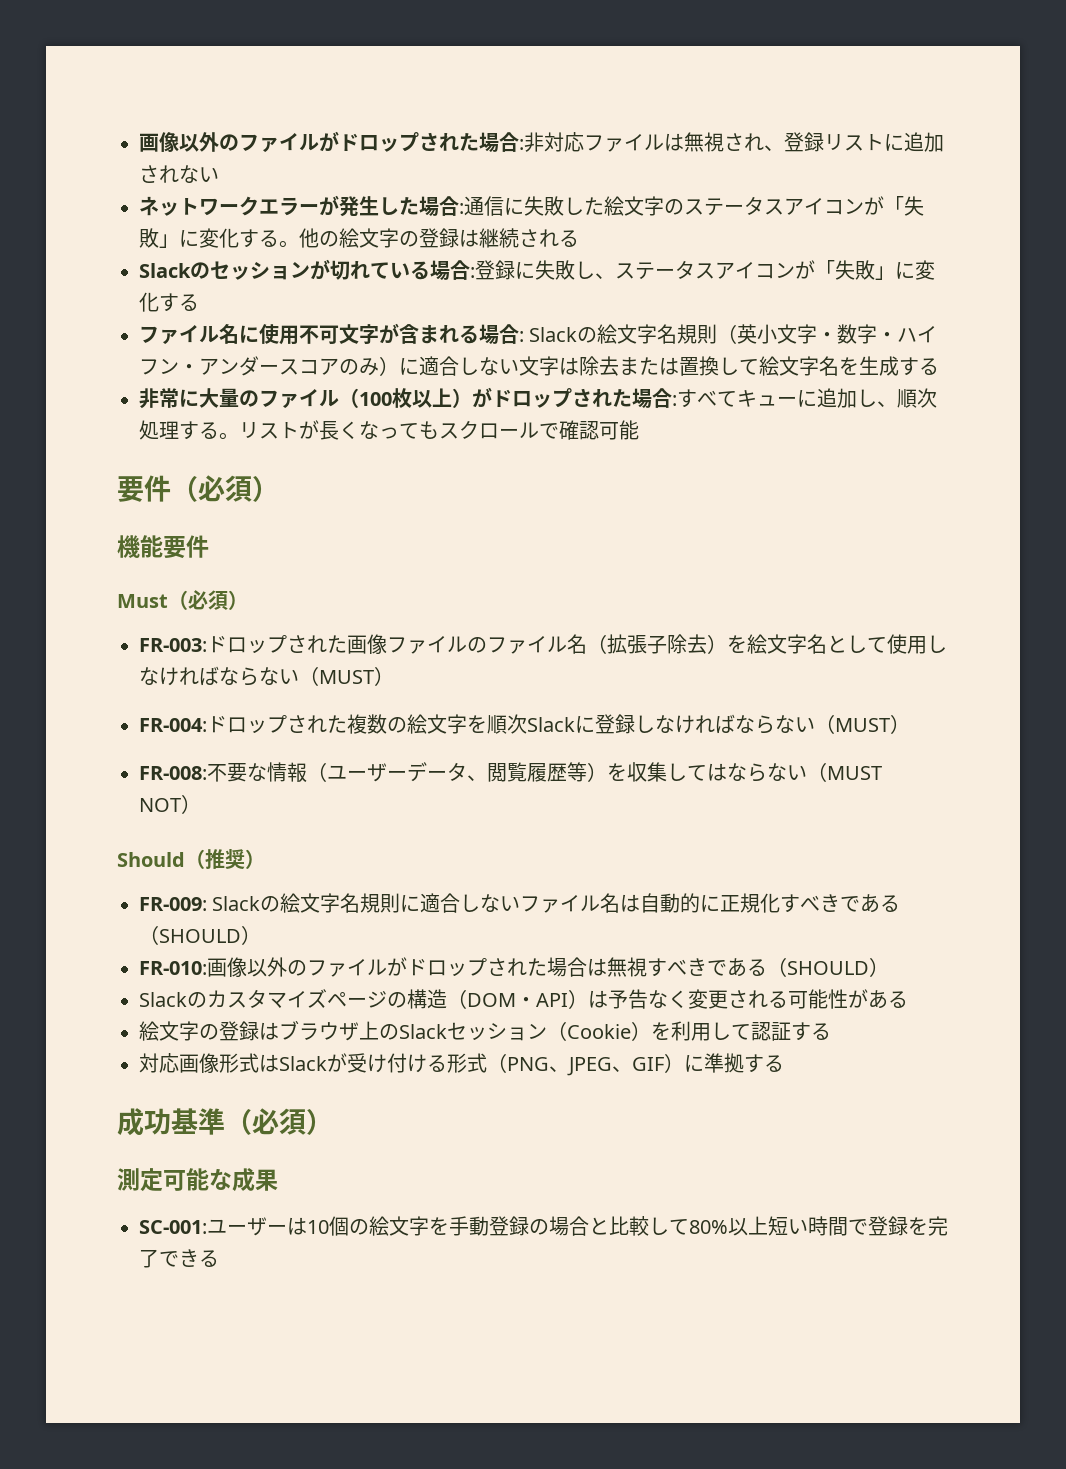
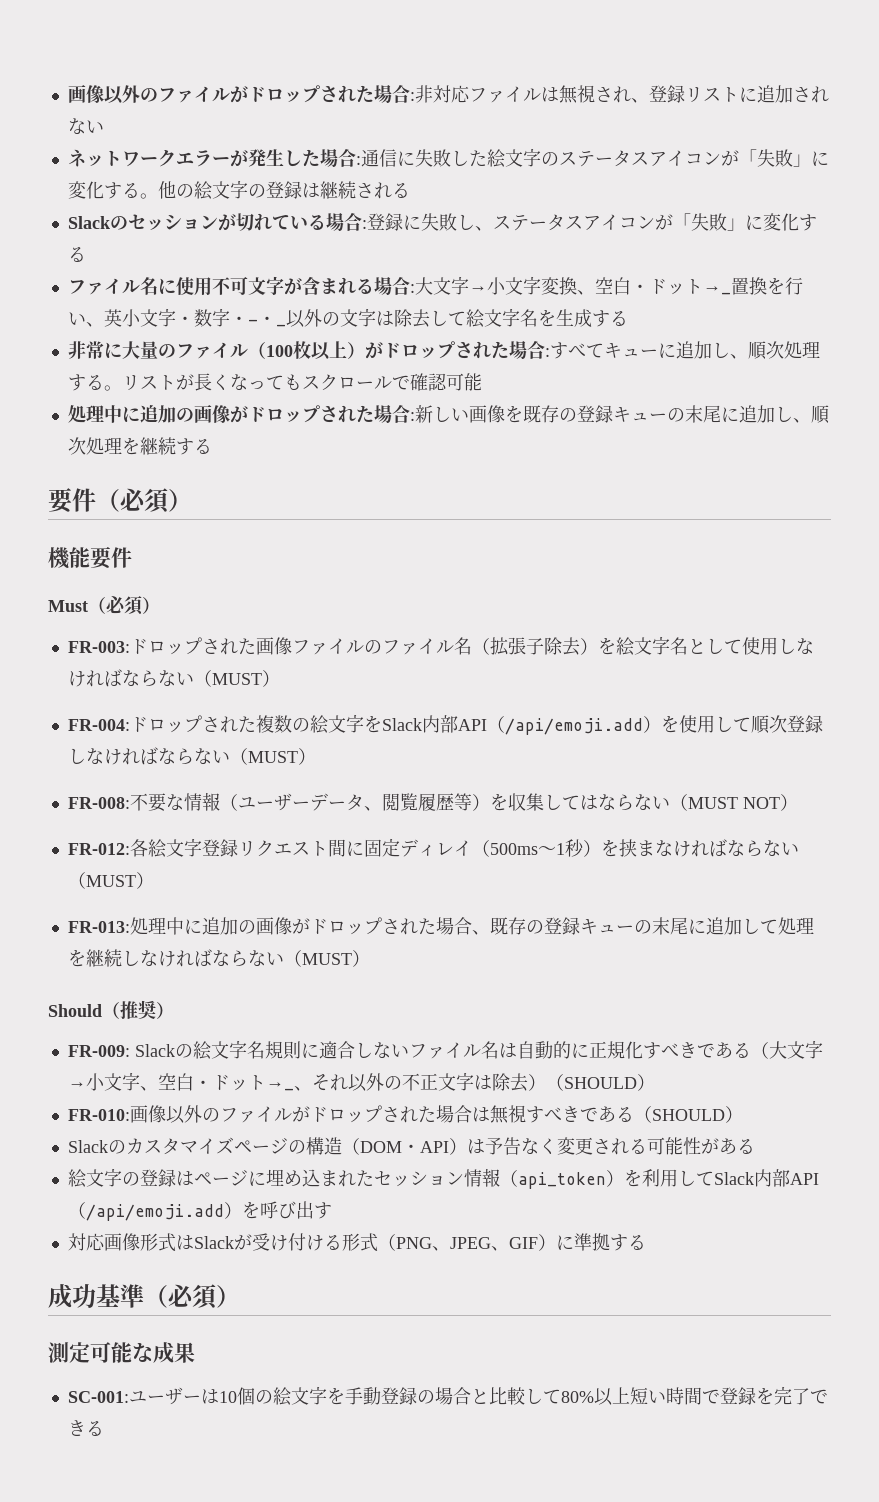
- ファイル名に使用不可文字が含まれる場合: Slackの絵文字名規則（英小文字・数字・ハイフン・アンダースコアのみ）に適合しない文字は除去または置換して絵文字名を生成する
+ ファイル名に使用不可文字が含まれる場合:大文字→小文字変換、空白・ドット→_置換を行い、英小文字・数字・-・_以外の文字は除去して絵文字名を生成する
+ 処理中に追加の画像がドロップされた場合:新しい画像を既存の登録キューの末尾に追加し、順次処理を継続する
- FR-004:ドロップされた複数の絵文字を順次Slackに登録しなければならない（MUST）
+ FR-004:ドロップされた複数の絵文字をSlack内部API（/api/emoji.add）を使用して順次登録しなければならない（MUST）
+ FR-012:各絵文字登録リクエスト間に固定ディレイ（500ms〜1秒）を挟まなければならない（MUST）
+ FR-013:処理中に追加の画像がドロップされた場合、既存の登録キューの末尾に追加して処理を継続しなければならない（MUST）
- FR-009: Slackの絵文字名規則に適合しないファイル名は自動的に正規化すべきである（SHOULD）
+ FR-009: Slackの絵文字名規則に適合しないファイル名は自動的に正規化すべきである（大文字→小文字、空白・ドット→_、それ以外の不正文字は除去）（SHOULD）
- 絵文字の登録はブラウザ上のSlackセッション（Cookie）を利用して認証する
+ 絵文字の登録はページに埋め込まれたセッション情報（api_token）を利用してSlack内部API（/api/emoji.add）を呼び出す

